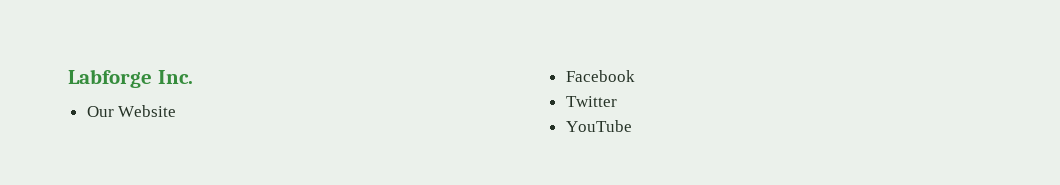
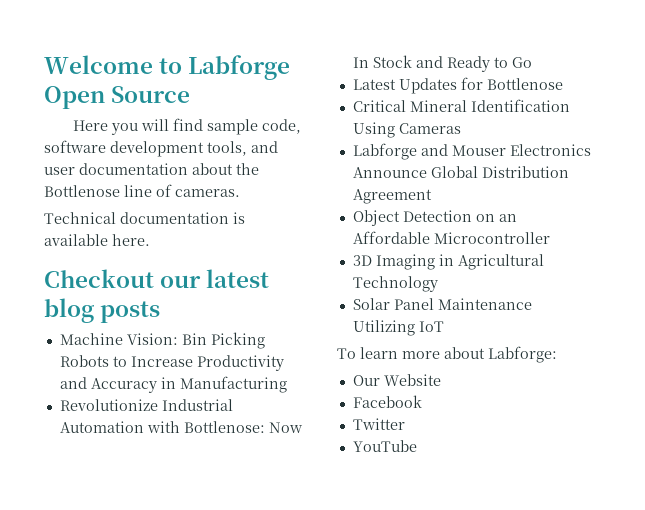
- Labforge Inc.
+ Welcome to Labforge Open Source
+ Here you will find sample code, software development tools, and user documentation about the Bottlenose line of cameras.
+ Technical documentation is available here.
+ Checkout our latest blog posts
+ Machine Vision: Bin Picking Robots to Increase Productivity and Accuracy in Manufacturing
+ Revolutionize Industrial Automation with Bottlenose: Now In Stock and Ready to Go
+ Latest Updates for Bottlenose
+ Critical Mineral Identification Using Cameras
+ Labforge and Mouser Electronics Announce Global Distribution Agreement
+ Object Detection on an Affordable Microcontroller
+ 3D Imaging in Agricultural Technology
+ Solar Panel Maintenance Utilizing IoT
+ To learn more about Labforge:

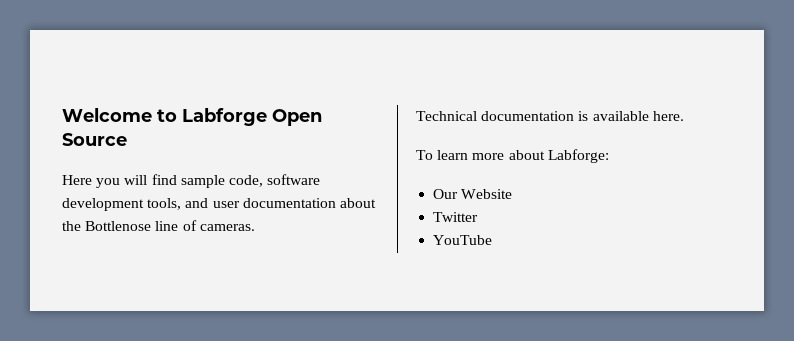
- Checkout our latest blog posts
- Machine Vision: Bin Picking Robots to Increase Productivity and Accuracy in Manufacturing
- Revolutionize Industrial Automation with Bottlenose: Now In Stock and Ready to Go
- Latest Updates for Bottlenose
- Critical Mineral Identification Using Cameras
- Labforge and Mouser Electronics Announce Global Distribution Agreement
- Object Detection on an Affordable Microcontroller
- 3D Imaging in Agricultural Technology
- Solar Panel Maintenance Utilizing IoT
- Facebook

